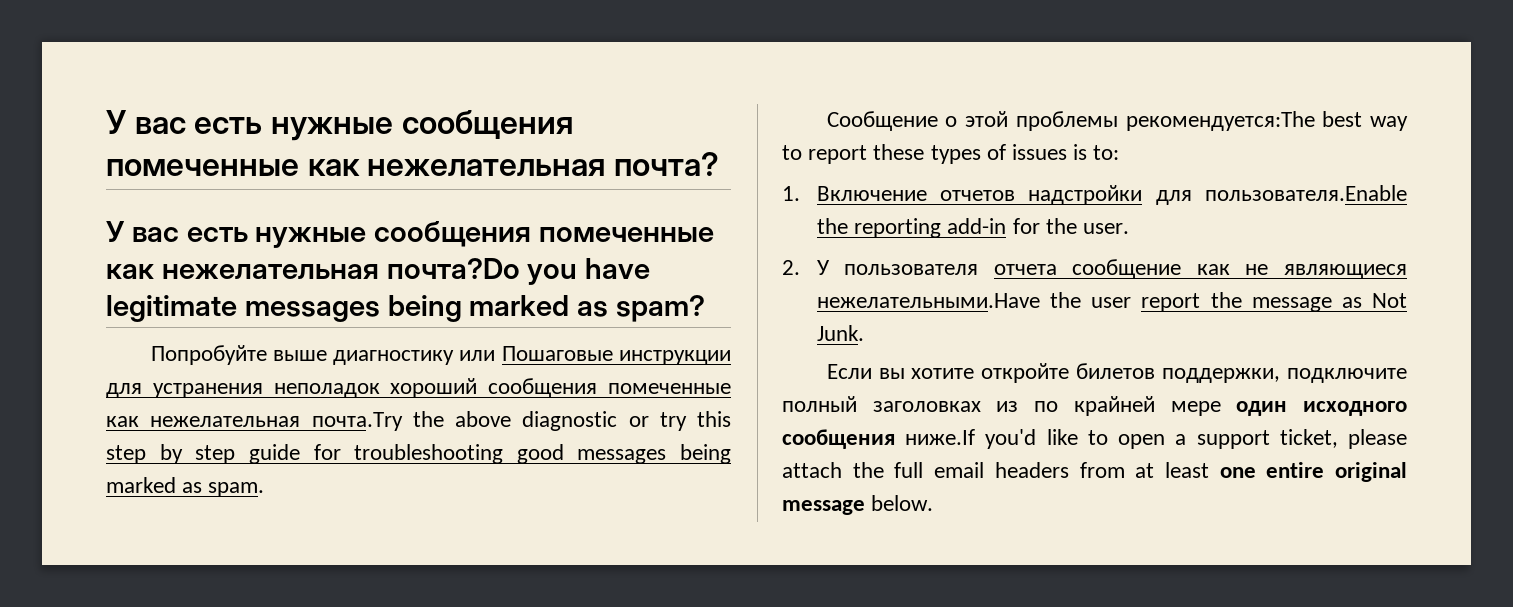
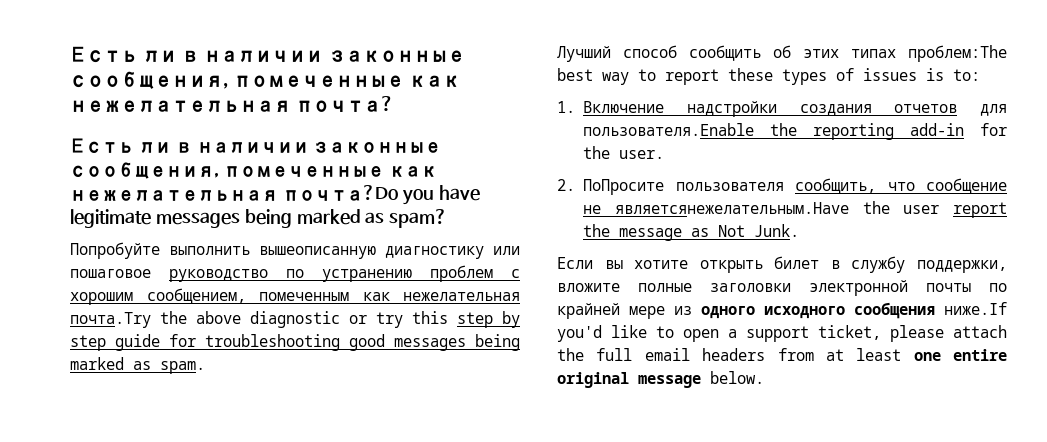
- У вас есть нужные сообщения помеченные как нежелательная почта?
- У вас есть нужные сообщения помеченные как нежелательная почта?Do you have legitimate messages being marked as spam?
+ Есть ли в наличии законные сообщения, помеченные как нежелательная почта?
+ Есть ли в наличии законные сообщения, помеченные как нежелательная почта?Do you have legitimate messages being marked as spam?
- Попробуйте выше диагностику или Пошаговые инструкции для устранения неполадок хороший сообщения помеченные как нежелательная почта.Try the above diagnostic or try this step by step guide for troubleshooting good messages being marked as spam.
+ Попробуйте выполнить вышеописанную диагностику или пошаговое руководство по устранению проблем с хорошим сообщением, помеченным как нежелательная почта.Try the above diagnostic or try this step by step guide for troubleshooting good messages being marked as spam.
- Сообщение о этой проблемы рекомендуется:The best way to report these types of issues is to:
+ Лучший способ сообщить об этих типах проблем:The best way to report these types of issues is to:
- 1. Включение отчетов надстройки для пользователя.Enable the reporting add-in for the user.
+ 1. Включение надстройки создания отчетов для пользователя.Enable the reporting add-in for the user.
- 2. У пользователя отчета сообщение как не являющиеся нежелательными.Have the user report the message as Not Junk.
+ 2. ПоПросите пользователя сообщить, что сообщение не являетсянежелательным.Have the user report the message as Not Junk.
- Если вы хотите откройте билетов поддержки, подключите полный заголовках из по крайней мере один исходного сообщения ниже.If you'd like to open a support ticket, please attach the full email headers from at least one entire original message below.
+ Если вы хотите открыть билет в службу поддержки, вложите полные заголовки электронной почты по крайней мере из одного исходного сообщения ниже.If you'd like to open a support ticket, please attach the full email headers from at least one entire original message below.

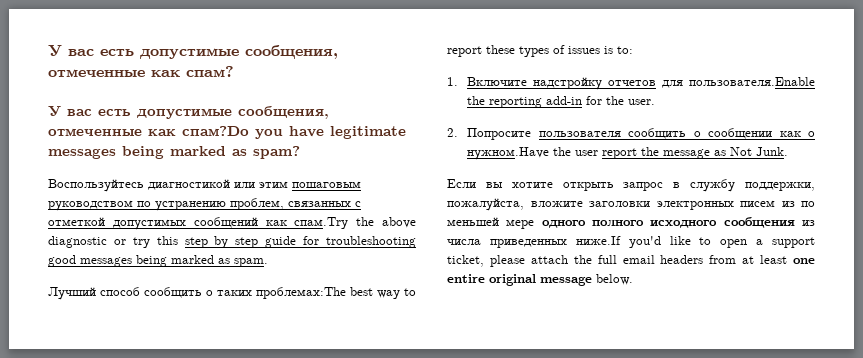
- Есть ли в наличии законные сообщения, помеченные как нежелательная почта?
- Есть ли в наличии законные сообщения, помеченные как нежелательная почта?Do you have legitimate messages being marked as spam?
+ У вас есть допустимые сообщения, отмеченные как спам?
+ У вас есть допустимые сообщения, отмеченные как спам?Do you have legitimate messages being marked as spam?
- Попробуйте выполнить вышеописанную диагностику или пошаговое руководство по устранению проблем с хорошим сообщением, помеченным как нежелательная почта.Try the above diagnostic or try this step by step guide for troubleshooting good messages being marked as spam.
+ Воспользуйтесь диагностикой или этим пошаговым руководством по устранению проблем, связанных с отметкой допустимых сообщений как спам.Try the above diagnostic or try this step by step guide for troubleshooting good messages being marked as spam.
- Лучший способ сообщить об этих типах проблем:The best way to report these types of issues is to:
+ Лучший способ сообщить о таких проблемах:The best way to report these types of issues is to:
- 1. Включение надстройки создания отчетов для пользователя.Enable the reporting add-in for the user.
+ 1. Включите надстройку отчетов для пользователя.Enable the reporting add-in for the user.
- 2. ПоПросите пользователя сообщить, что сообщение не являетсянежелательным.Have the user report the message as Not Junk.
+ 2. Попросите пользователя сообщить о сообщении как о нужном.Have the user report the message as Not Junk.
- Если вы хотите открыть билет в службу поддержки, вложите полные заголовки электронной почты по крайней мере из одного исходного сообщения ниже.If you'd like to open a support ticket, please attach the full email headers from at least one entire original message below.
+ Если вы хотите открыть запрос в службу поддержки, пожалуйста, вложите заголовки электронных писем из по меньшей мере одного полного исходного сообщения из числа приведенных ниже.If you'd like to open a support ticket, please attach the full email headers from at least one entire original message below.

